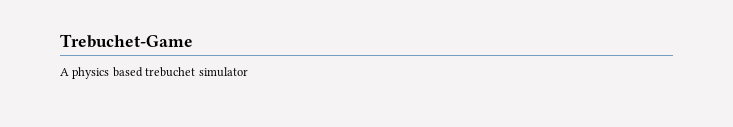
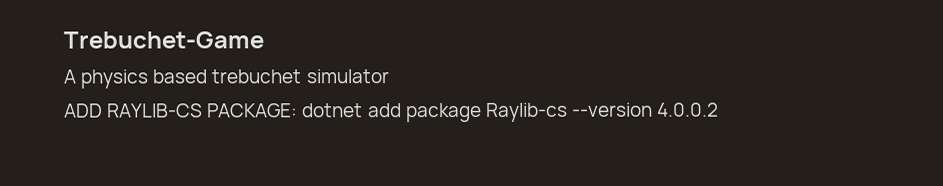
+ ADD RAYLIB-CS PACKAGE: dotnet add package Raylib-cs --version 4.0.0.2

